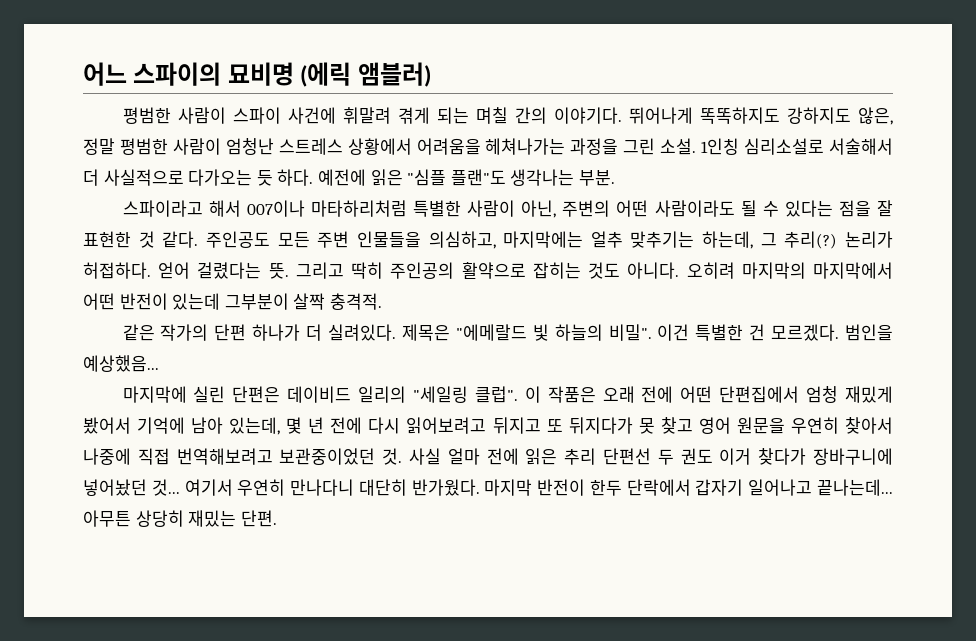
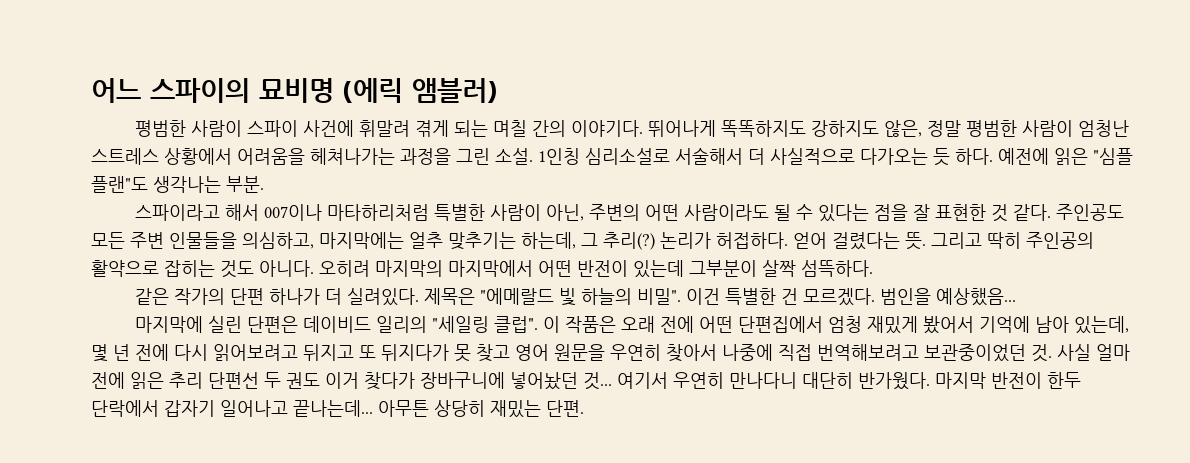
- 오히려 마지막의 마지막에서 어떤 반전이 있는데 그부분이 살짝 충격적.
+ 오히려 마지막의 마지막에서 어떤 반전이 있는데 그부분이 살짝 섬뜩하다.

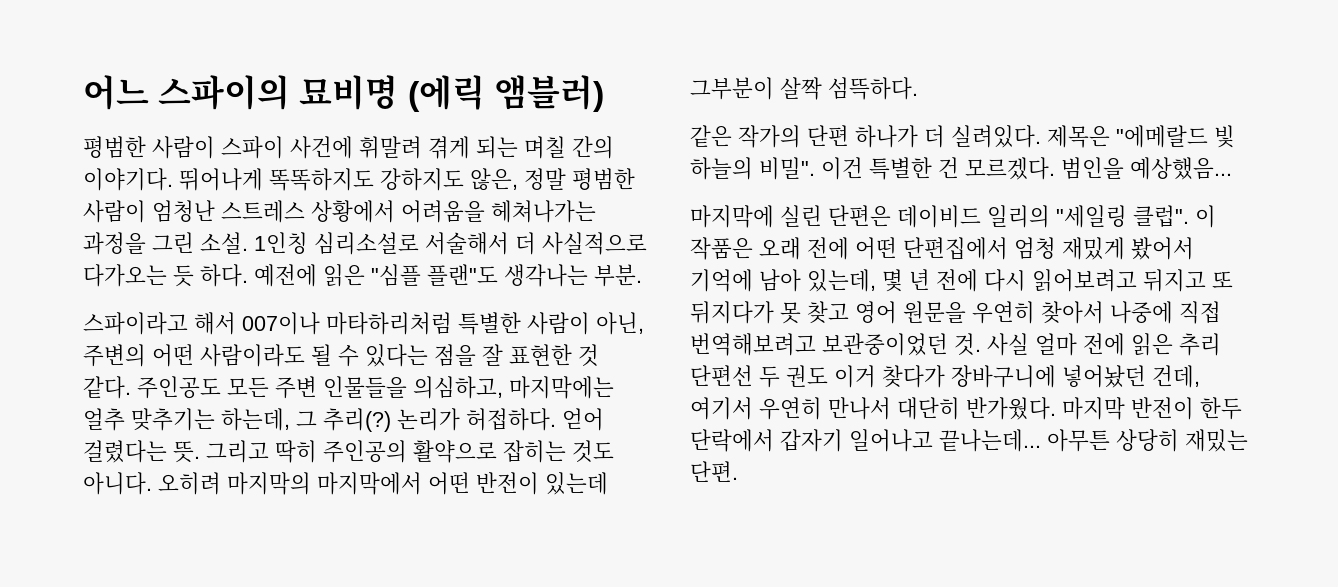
- 사실 얼마 전에 읽은 추리 단편선 두 권도 이거 찾다가 장바구니에 넣어놨던 것... 여기서 우연히 만나다니 대단히 반가웠다.
+ 사실 얼마 전에 읽은 추리 단편선 두 권도 이거 찾다가 장바구니에 넣어놨던 건데, 여기서 우연히 만나서 대단히 반가웠다.

